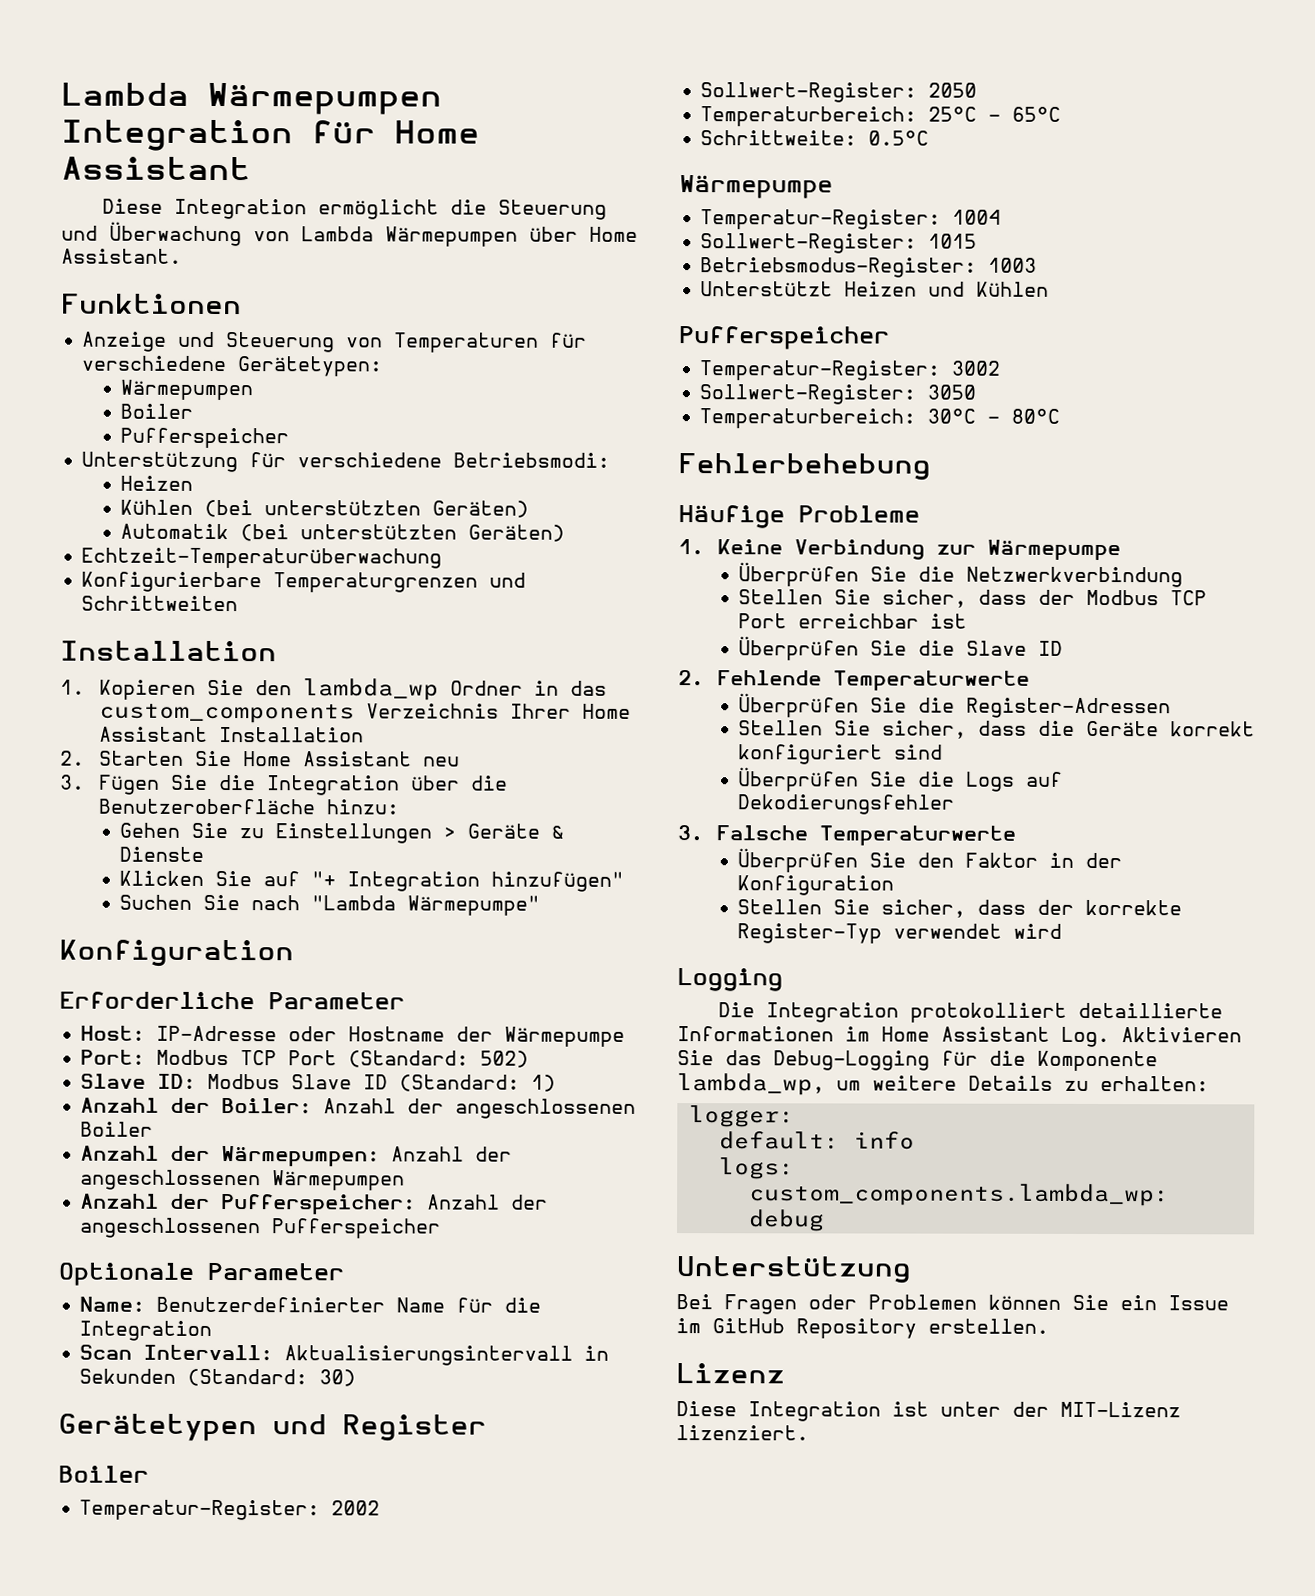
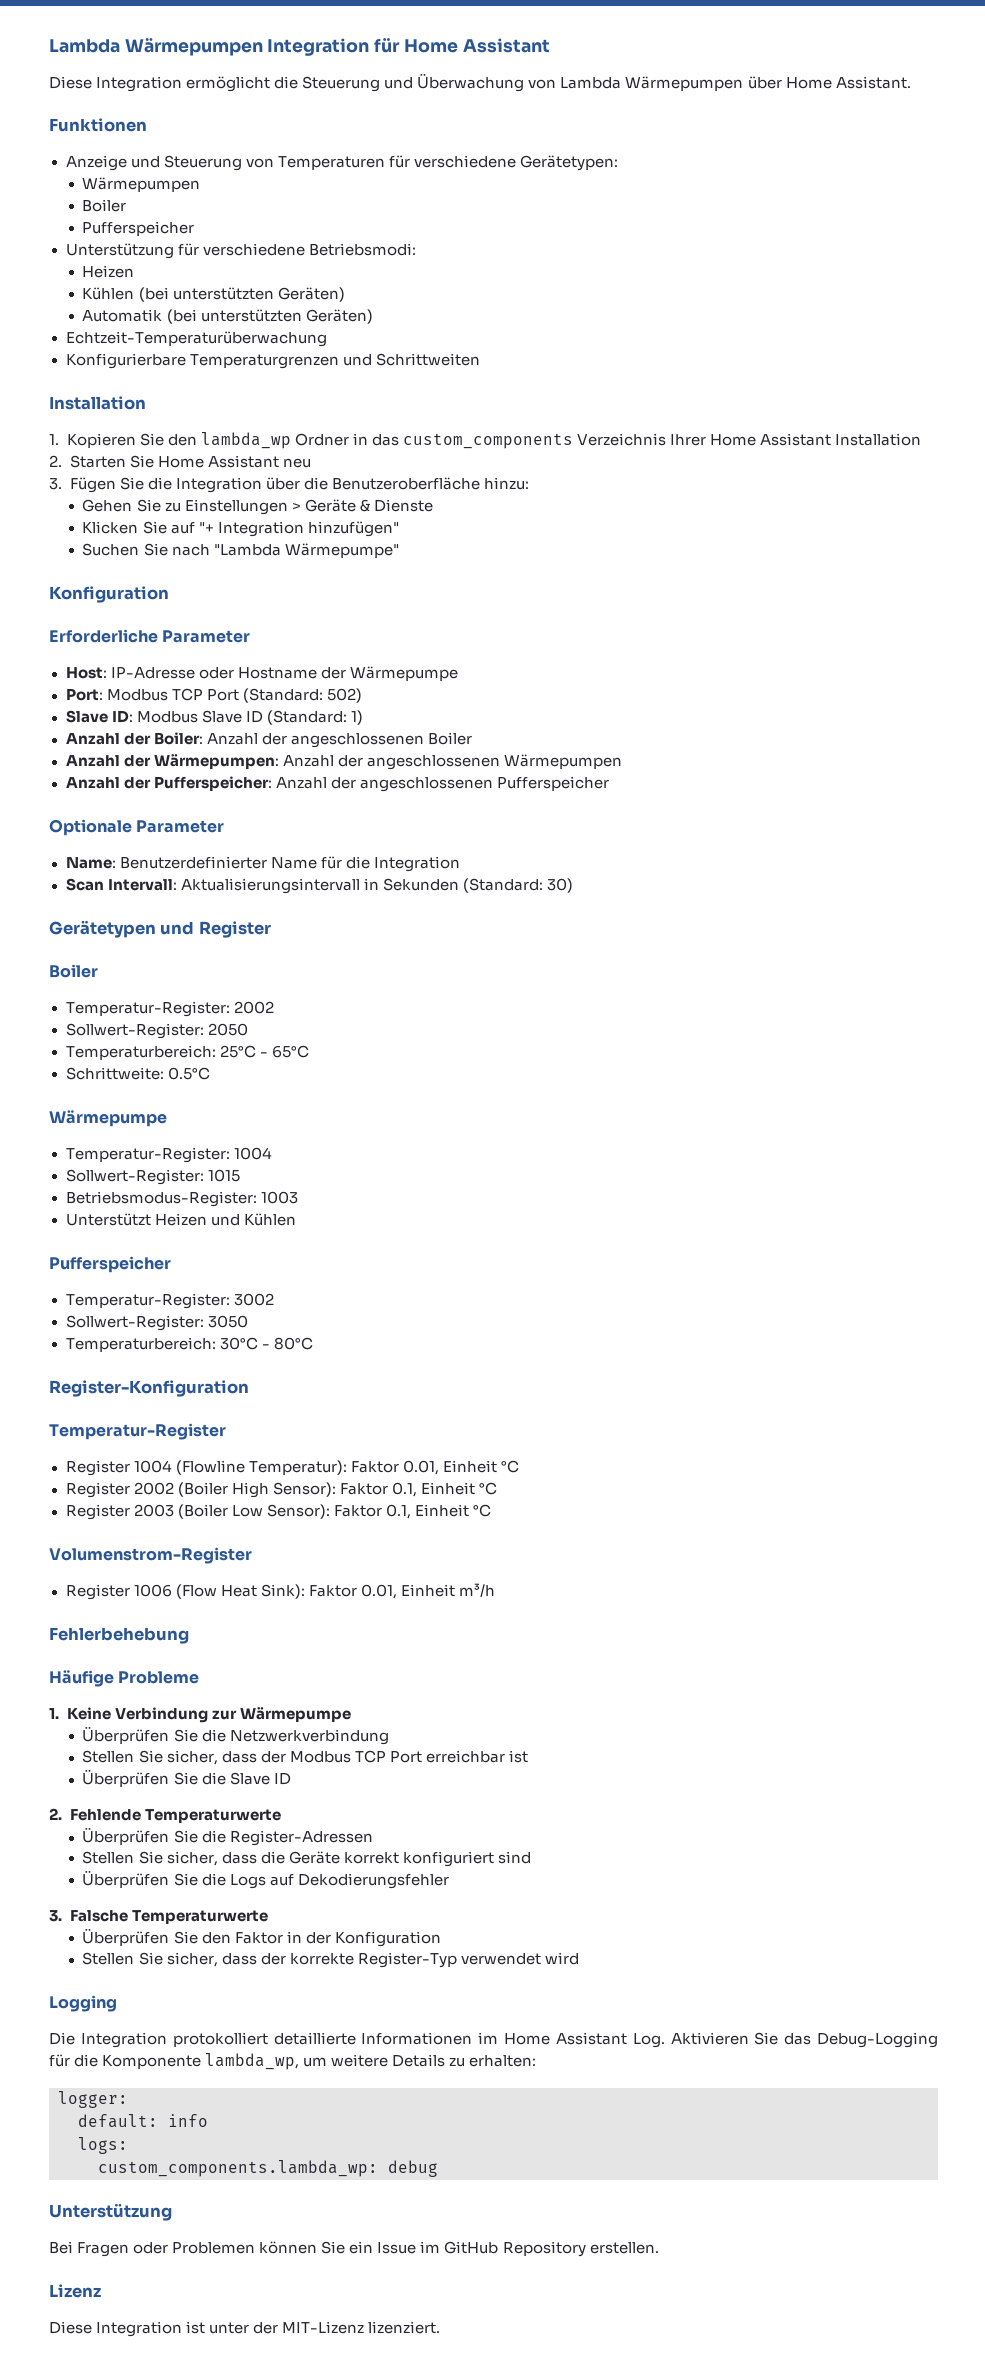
+ Register-Konfiguration
+ Temperatur-Register
+ Register 1004 (Flowline Temperatur): Faktor 0.01, Einheit °C
+ Register 2002 (Boiler High Sensor): Faktor 0.1, Einheit °C
+ Register 2003 (Boiler Low Sensor): Faktor 0.1, Einheit °C
+ Volumenstrom-Register
+ Register 1006 (Flow Heat Sink): Faktor 0.01, Einheit m³/h

